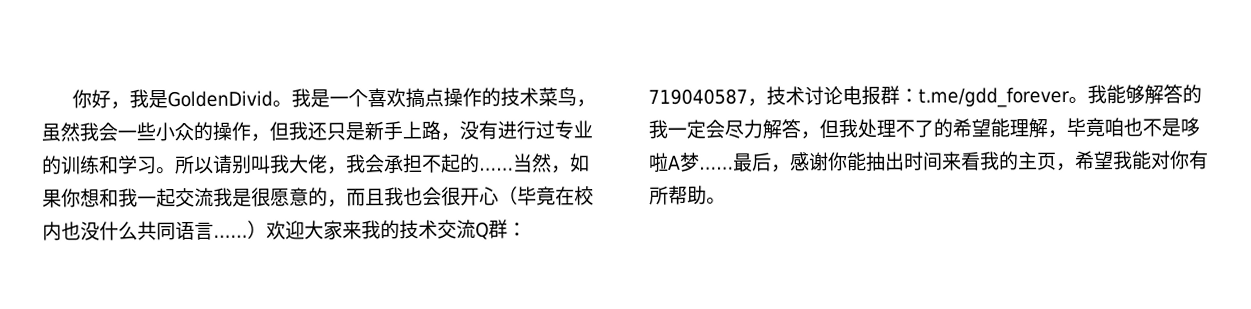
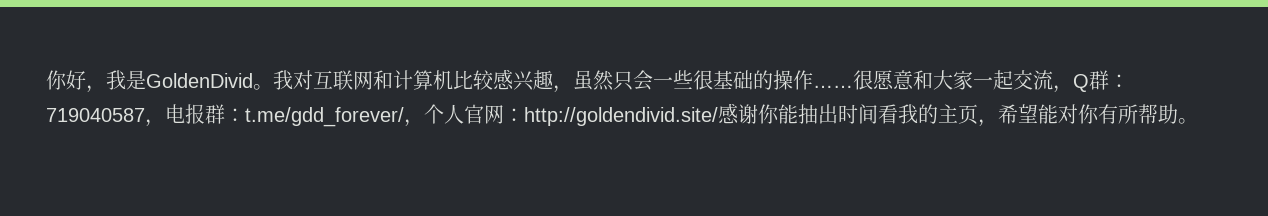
- 我是一个喜欢搞点操作的技术菜鸟，虽然我会一些小众的操作，但我还只是新手上路，没有进行过专业的训练和学习。所以请别叫我大佬，我会承担不起的……当然，如果你想和我一起交流我是很愿意的，而且我也会很开心（毕竟在校内也没什么共同语言……）欢迎大家来我的技术交流Q群：719040587，技术讨论电报群：t.me/gdd_forever。我能够解答的我一定会尽力解答，但我处理不了的希望能理解，毕竟咱也不是哆啦A梦……最后，感谢你能抽出时间来看我的主页，希望我能对你有所帮助。
+ 我对互联网和计算机比较感兴趣，虽然只会一些很基础的操作……很愿意和大家一起交流，Q群：719040587，电报群：t.me/gdd_forever/，个人官网：http://goldendivid.site/感谢你能抽出时间看我的主页，希望能对你有所帮助。

